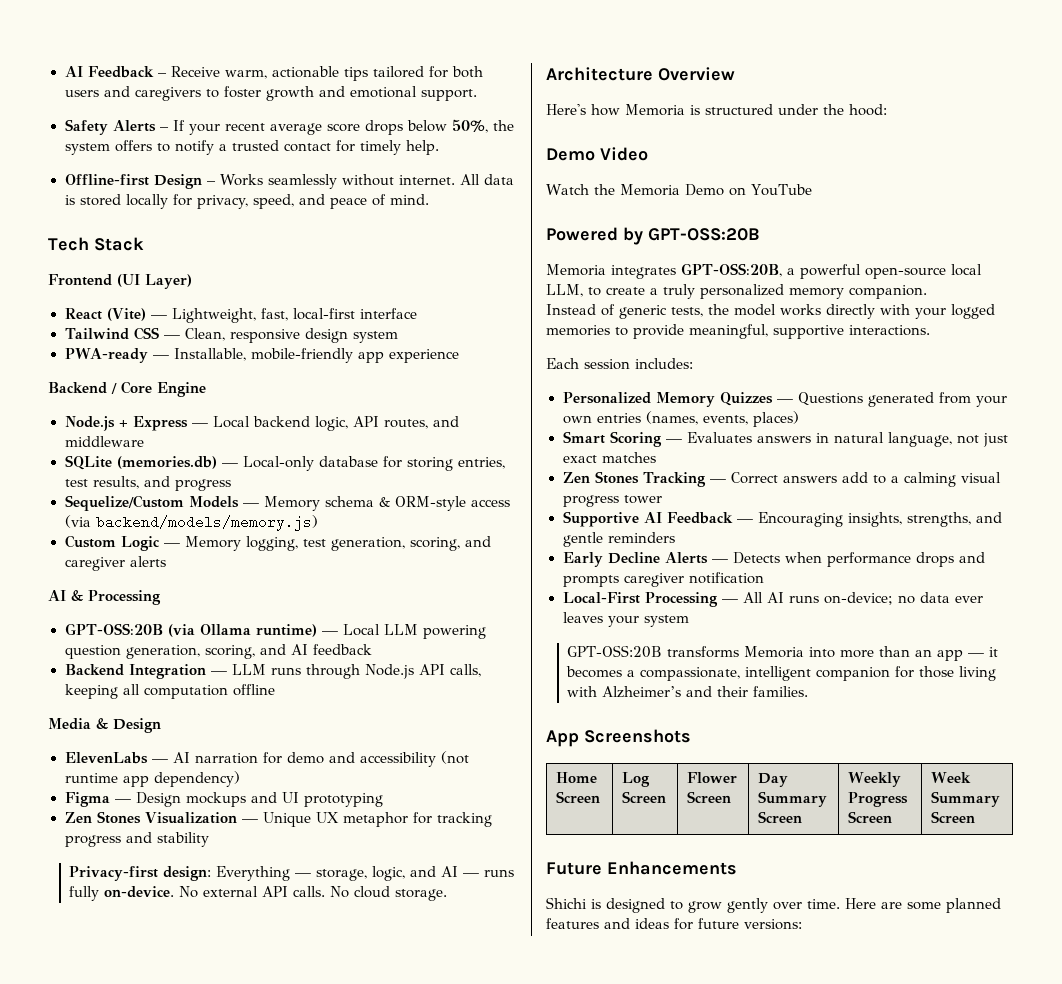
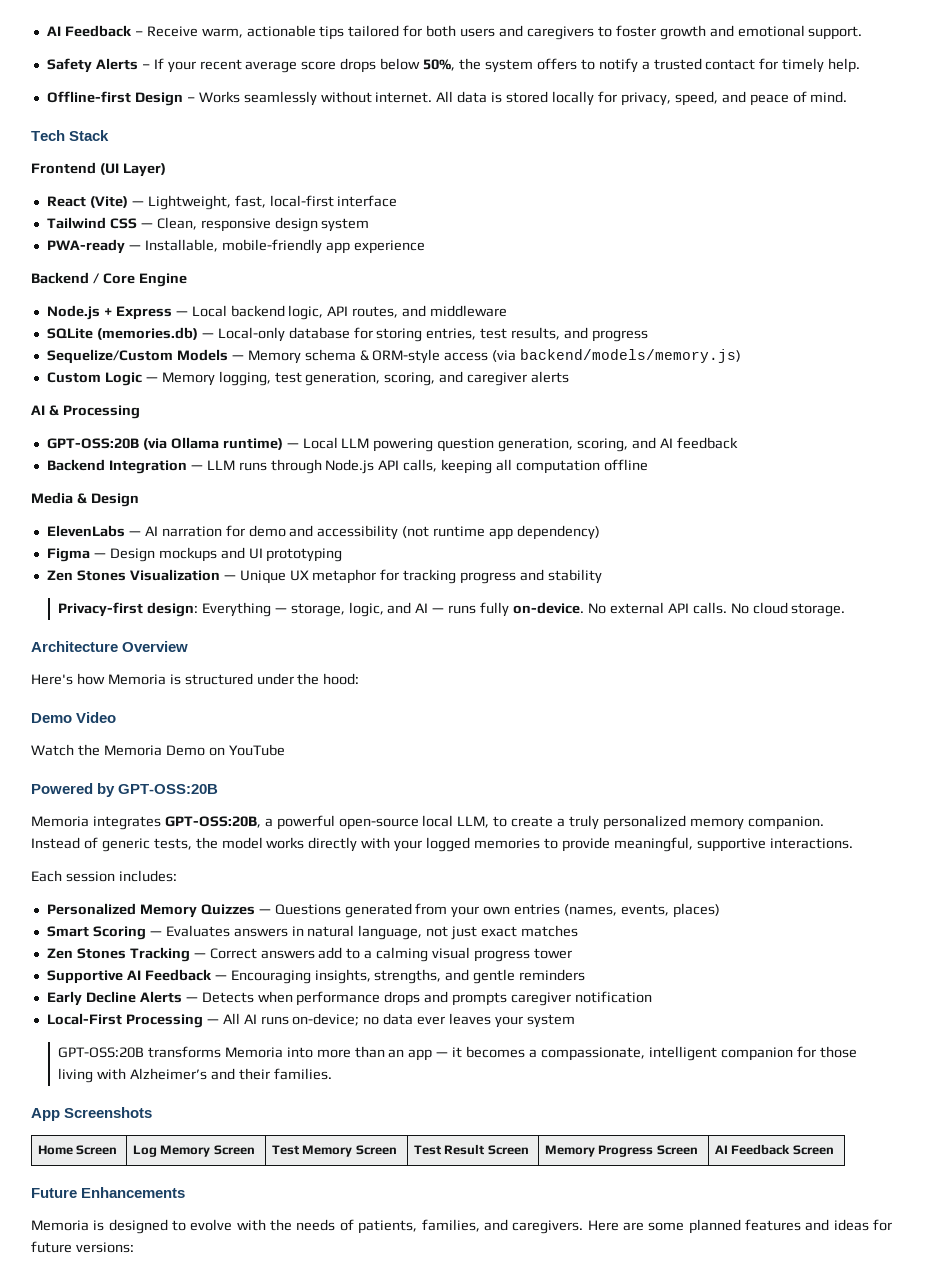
- Home Screen | Log Screen | Flower Screen | Day Summary Screen | Weekly Progress Screen | Week Summary Screen
+ Home Screen | Log Memory Screen | Test Memory Screen | Test Result Screen | Memory Progress Screen | AI Feedback Screen
- Shichi is designed to grow gently over time.
+ Memoria is designed to evolve with the needs of patients, families, and caregivers.

